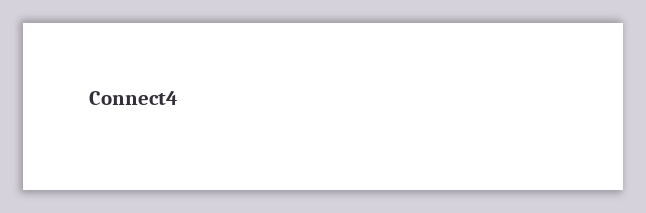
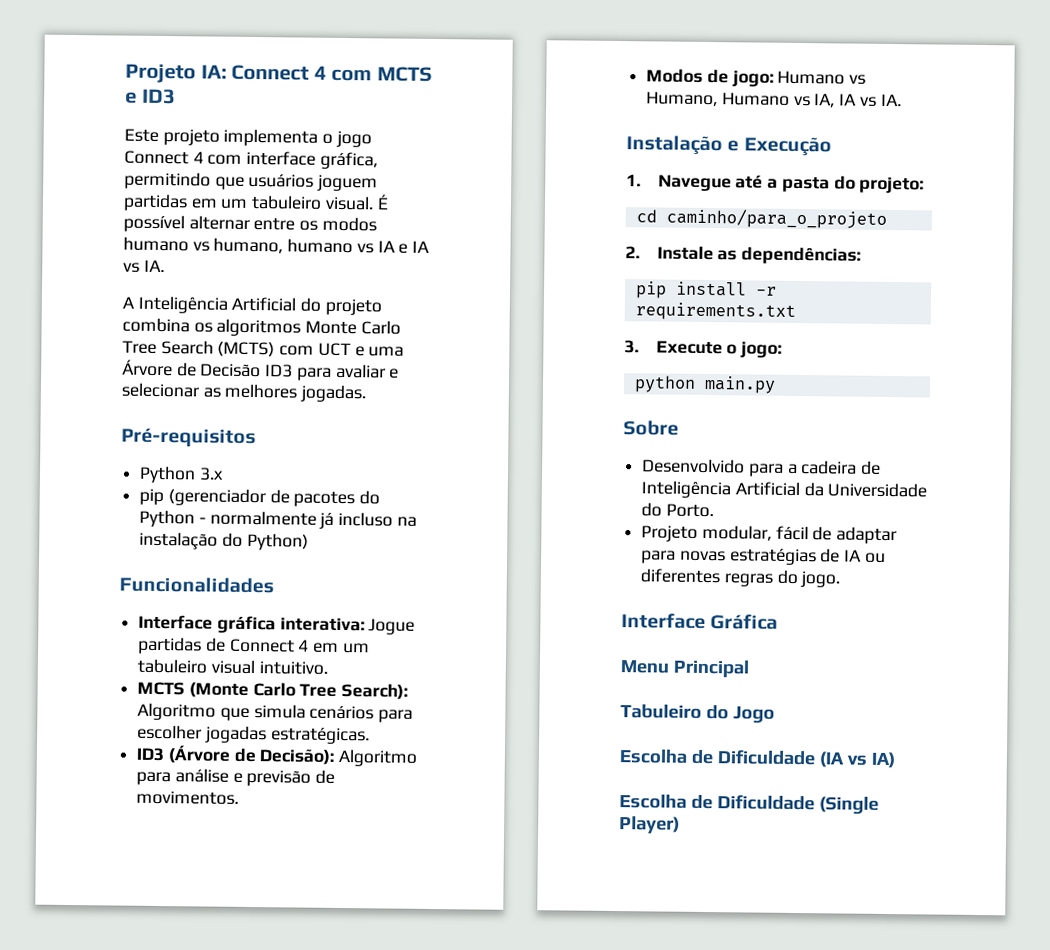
- Connect4
+ Projeto IA: Connect 4 com MCTS e ID3
+ Este projeto implementa o jogo Connect 4 com interface gráfica, permitindo que usuários joguem partidas em um tabuleiro visual. É possível alternar entre os modos humano vs humano, humano vs IA e IA vs IA.
+ A Inteligência Artificial do projeto combina os algoritmos Monte Carlo Tree Search (MCTS) com UCT e uma Árvore de Decisão ID3 para avaliar e selecionar as melhores jogadas.
+ Pré-requisitos
+ Python 3.x
+ pip (gerenciador de pacotes do Python - normalmente já incluso na instalação do Python)
+ Funcionalidades
+ Interface gráfica interativa: Jogue partidas de Connect 4 em um tabuleiro visual intuitivo.
+ MCTS (Monte Carlo Tree Search): Algoritmo que simula cenários para escolher jogadas estratégicas.
+ ID3 (Árvore de Decisão): Algoritmo para análise e previsão de movimentos.
+ Modos de jogo: Humano vs Humano, Humano vs IA, IA vs IA.
+ Instalação e Execução
+ 1. Navegue até a pasta do projeto:
+ cd caminho/para_o_projeto
+ 2. Instale as dependências:
+ pip install -r requirements.txt
+ 3. Execute o jogo:
+ python main.py
+ Sobre
+ Desenvolvido para a cadeira de Inteligência Artificial da Universidade do Porto.
+ Projeto modular, fácil de adaptar para novas estratégias de IA ou diferentes regras do jogo.
+ Interface Gráfica
+ Menu Principal
+ Tabuleiro do Jogo
+ Escolha de Dificuldade (IA vs IA)
+ Escolha de Dificuldade (Single Player)

